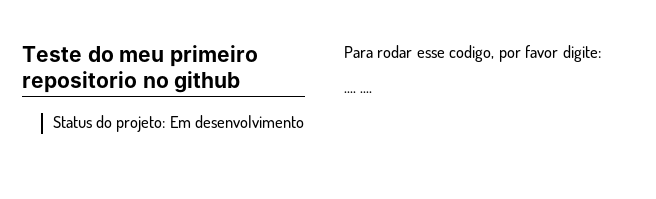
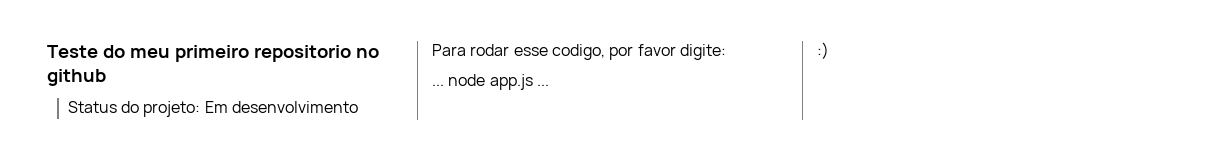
- .... ....
+ ... node app.js ...
+ :)

